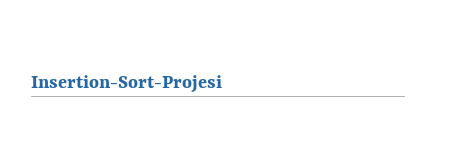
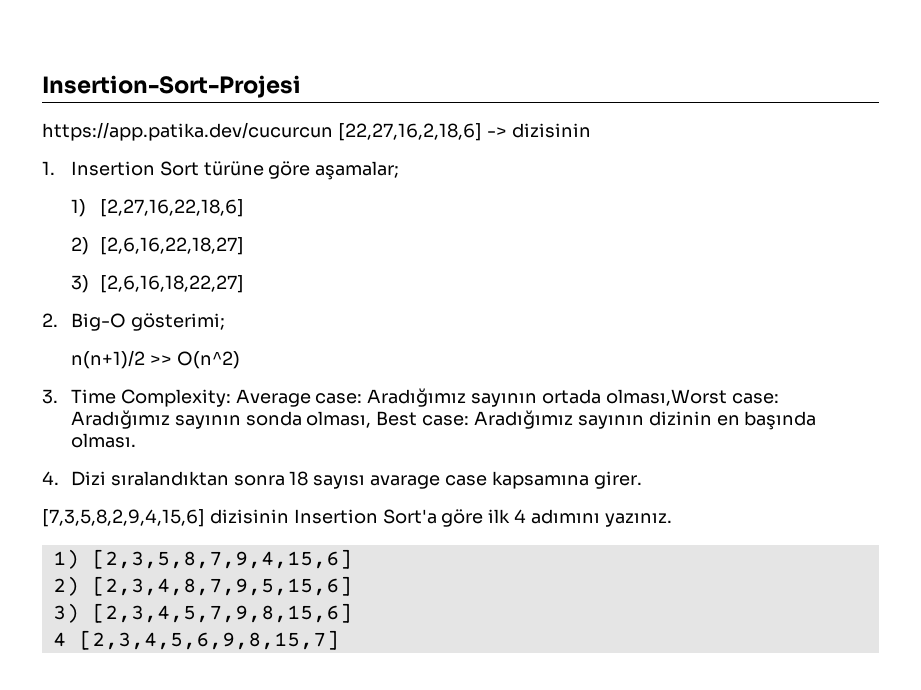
+ https://app.patika.dev/cucurcun [22,27,16,2,18,6] -> dizisinin
+ 1. Insertion Sort türüne göre aşamalar;
+ 1) [2,27,16,22,18,6]
+ 2) [2,6,16,22,18,27]
+ 3) [2,6,16,18,22,27]
+ 2. Big-O gösterimi;
+ n(n+1)/2 >> O(n^2)
+ 3. Time Complexity: Average case: Aradığımız sayının ortada olması,Worst case: Aradığımız sayının sonda olması, Best case: Aradığımız sayının dizinin en başında olması.
+ 4. Dizi sıralandıktan sonra 18 sayısı avarage case kapsamına girer.
+ [7,3,5,8,2,9,4,15,6] dizisinin Insertion Sort'a göre ilk 4 adımını yazınız.
+ 1) [2,3,5,8,7,9,4,15,6]
+ 2) [2,3,4,8,7,9,5,15,6]
+ 3) [2,3,4,5,7,9,8,15,6]
+ 4 [2,3,4,5,6,9,8,15,7]

